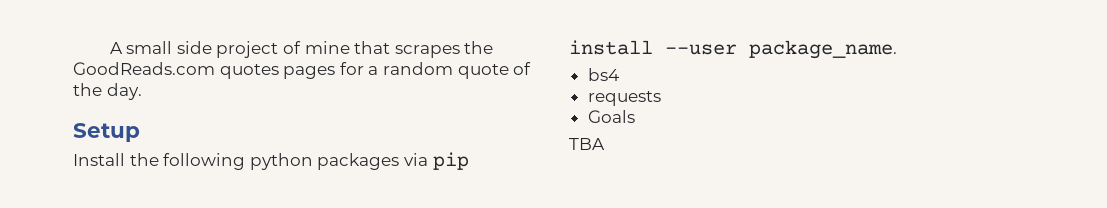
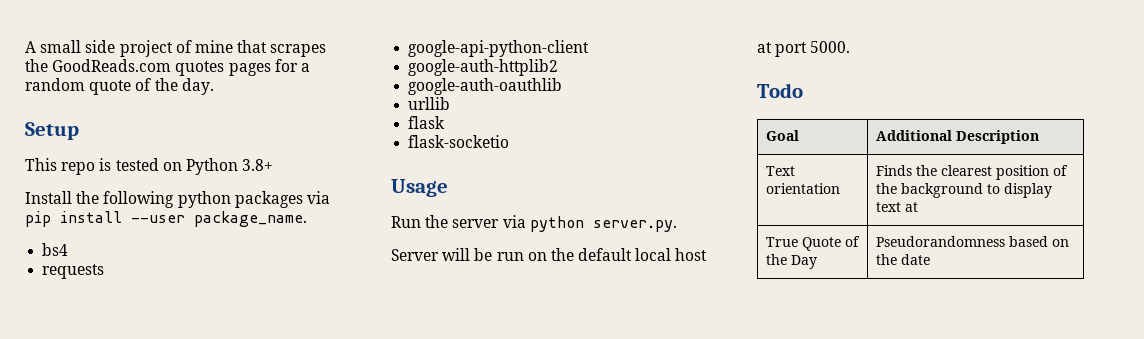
+ This repo is tested on Python 3.8+
- Goals
- TBA
+ google-api-python-client
+ google-auth-httplib2
+ google-auth-oauthlib
+ urllib
+ flask
+ flask-socketio
+ Usage
+ Run the server via python server.py.
+ Server will be run on the default local host at port 5000.
+ Todo
+ Goal | Additional Description
+ Text orientation | Finds the clearest position of the background to display text at
+ True Quote of the Day | Pseudorandomness based on the date

